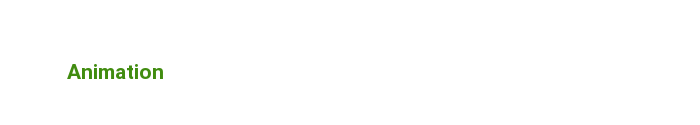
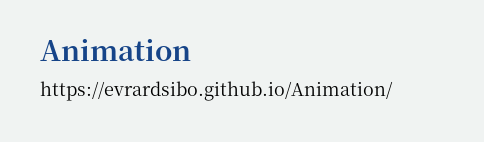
+ https://evrardsibo.github.io/Animation/

